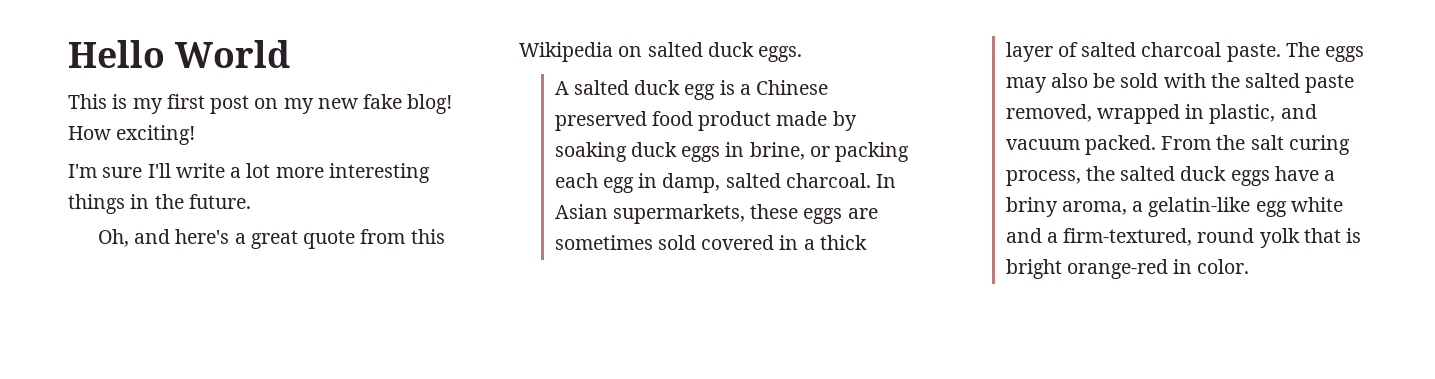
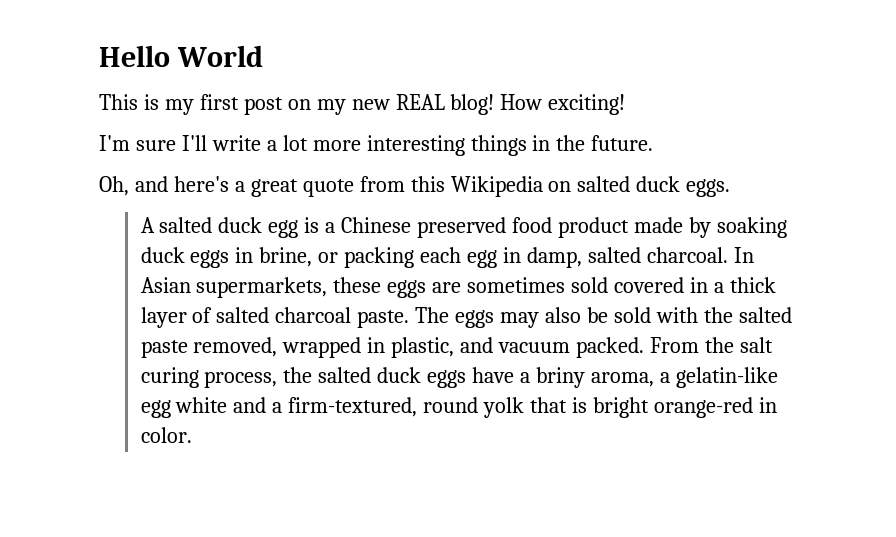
- This is my first post on my new fake blog!
+ This is my first post on my new REAL blog!

